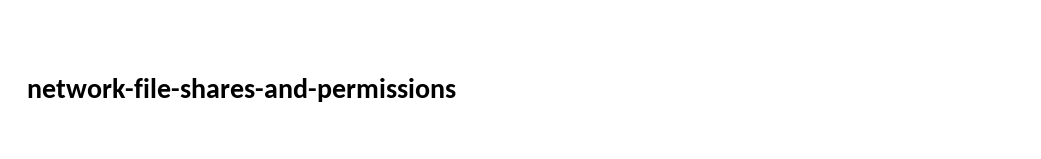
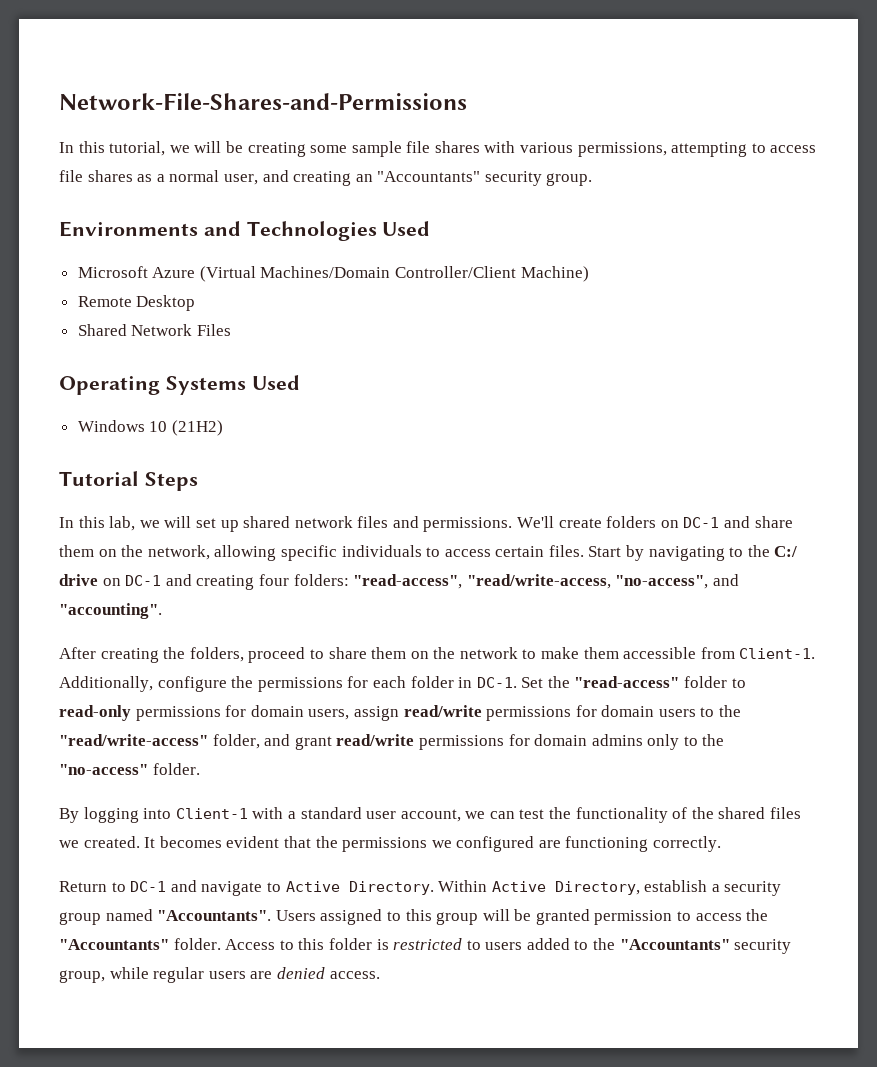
- network-file-shares-and-permissions
+ Network-File-Shares-and-Permissions
+ In this tutorial, we will be creating some sample file shares with various permissions, attempting to access file shares as a normal user, and creating an "Accountants" security group.
+ Environments and Technologies Used
+ Microsoft Azure (Virtual Machines/Domain Controller/Client Machine)
+ Remote Desktop
+ Shared Network Files
+ Operating Systems Used
+ Windows 10 (21H2)
+ Tutorial Steps
+ In this lab, we will set up shared network files and permissions. We'll create folders on DC-1 and share them on the network, allowing specific individuals to access certain files. Start by navigating to the C:/ drive on DC-1 and creating four folders: "read-access", "read/write-access, "no-access", and "accounting".
+ After creating the folders, proceed to share them on the network to make them accessible from Client-1. Additionally, configure the permissions for each folder in DC-1. Set the "read-access" folder to read-only permissions for domain users, assign read/write permissions for domain users to the "read/write-access" folder, and grant read/write permissions for domain admins only to the "no-access" folder.
+ By logging into Client-1 with a standard user account, we can test the functionality of the shared files we created. It becomes evident that the permissions we configured are functioning correctly.
+ Return to DC-1 and navigate to Active Directory. Within Active Directory, establish a security group named "Accountants". Users assigned to this group will be granted permission to access the "Accountants" folder. Access to this folder is restricted to users added to the "Accountants" security group, while regular users are denied access.

